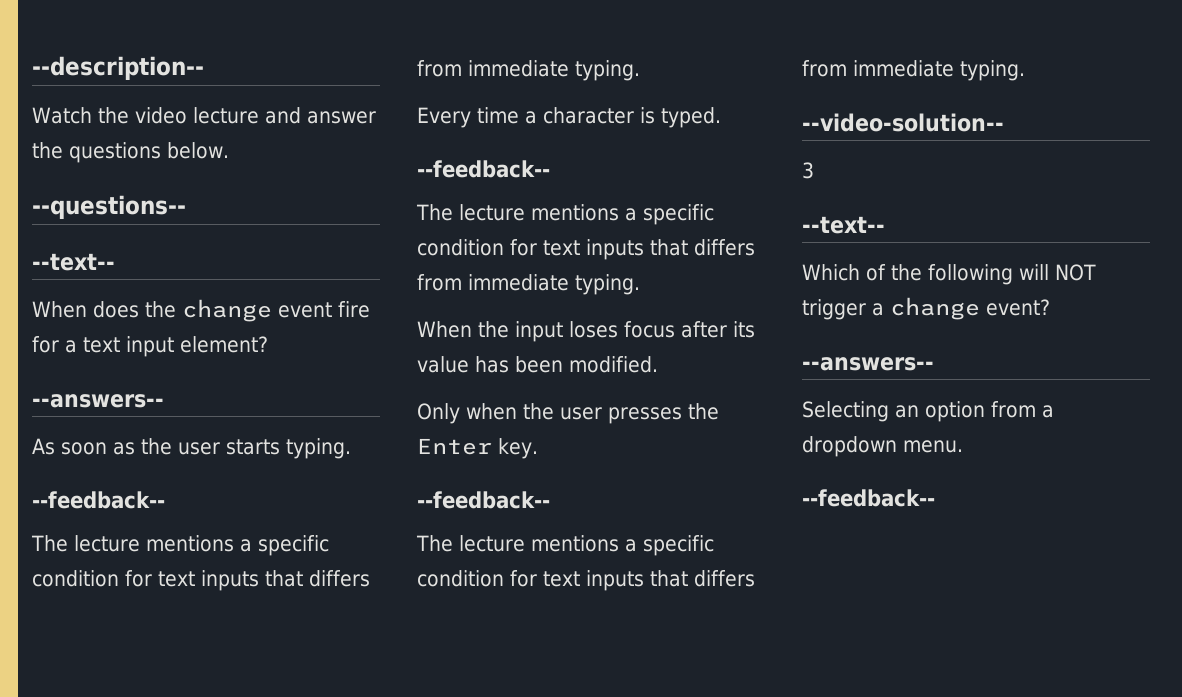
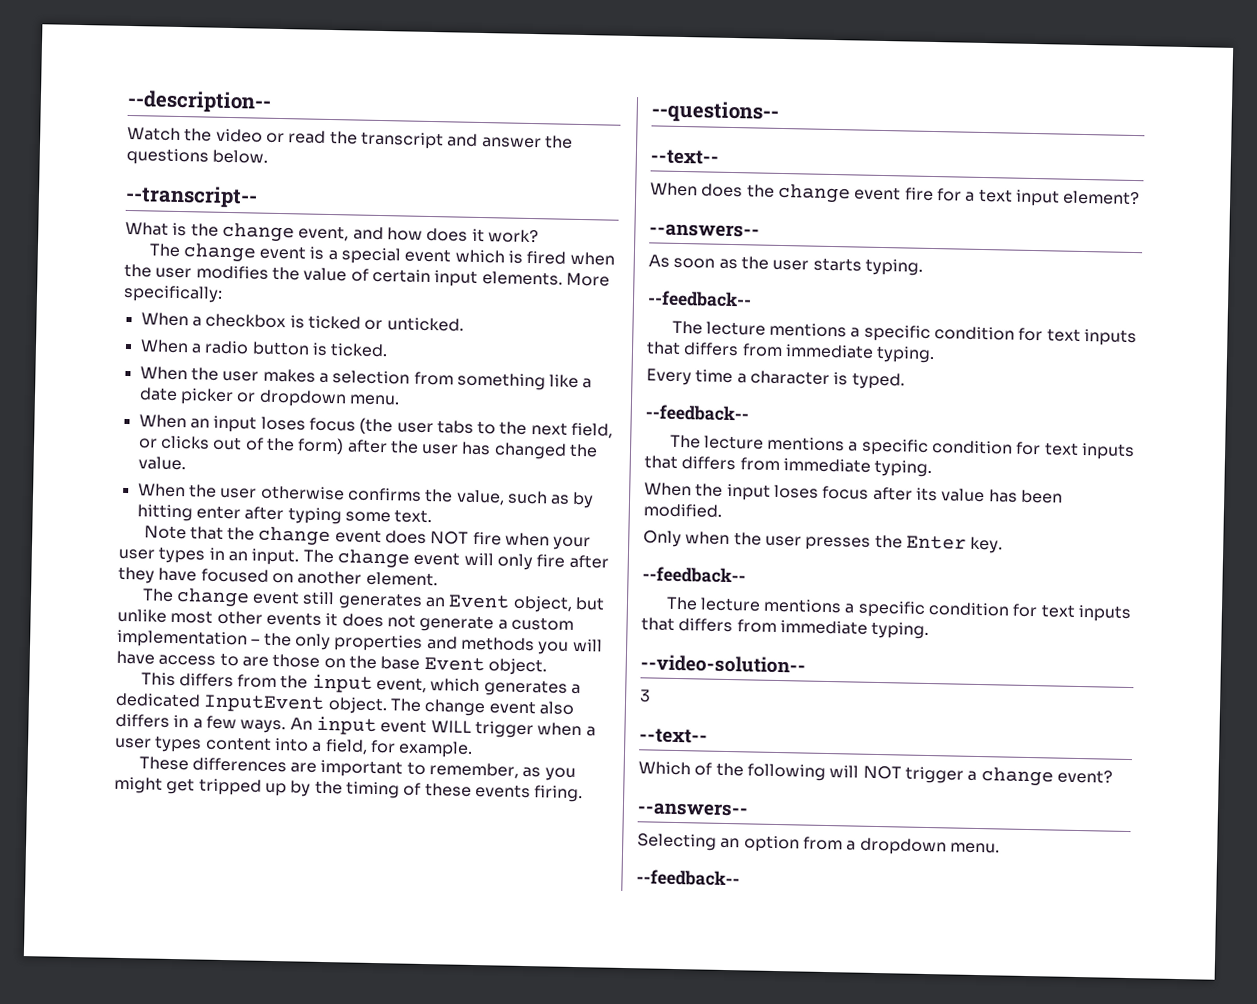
- Watch the video lecture and answer the questions below.
+ Watch the video or read the transcript and answer the questions below.
+ --transcript--
+ What is the change event, and how does it work?
+ The change event is a special event which is fired when the user modifies the value of certain input elements. More specifically:
+ When a checkbox is ticked or unticked.
+ When a radio button is ticked.
+ When the user makes a selection from something like a date picker or dropdown menu.
+ When an input loses focus (the user tabs to the next field, or clicks out of the form) after the user has changed the value.
+ When the user otherwise confirms the value, such as by hitting enter after typing some text.
+ Note that the change event does NOT fire when your user types in an input. The change event will only fire after they have focused on another element.
+ The change event still generates an Event object, but unlike most other events it does not generate a custom implementation – the only properties and methods you will have access to are those on the base Event object.
+ This differs from the input event, which generates a dedicated InputEvent object. The change event also differs in a few ways. An input event WILL trigger when a user types content into a field, for example.
+ These differences are important to remember, as you might get tripped up by the timing of these events firing.

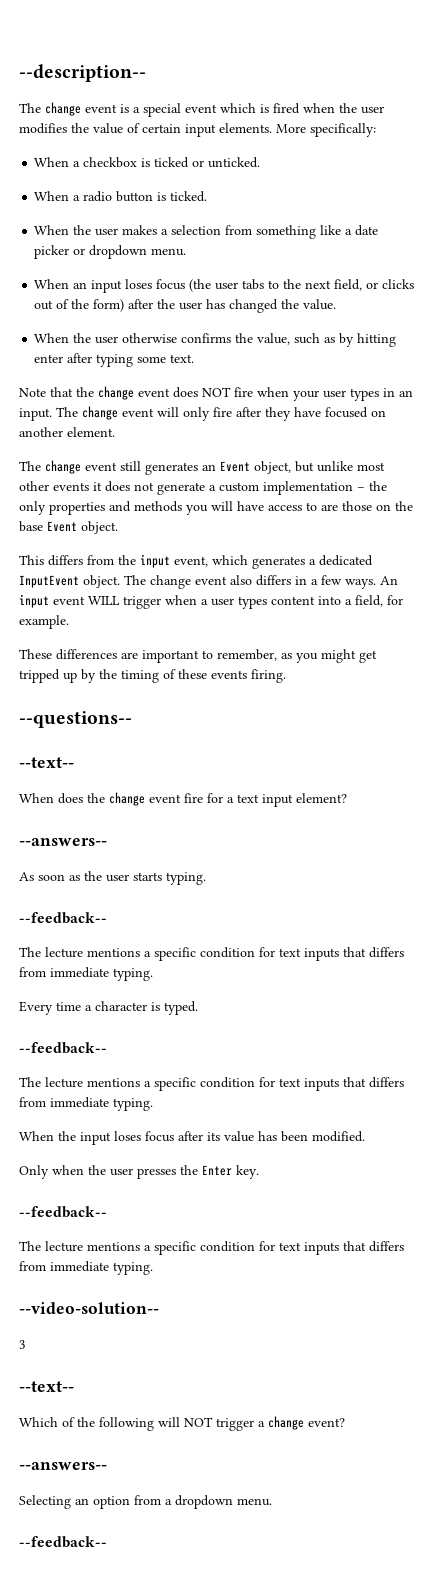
- Watch the video or read the transcript and answer the questions below.
- --transcript--
- What is the change event, and how does it work?

